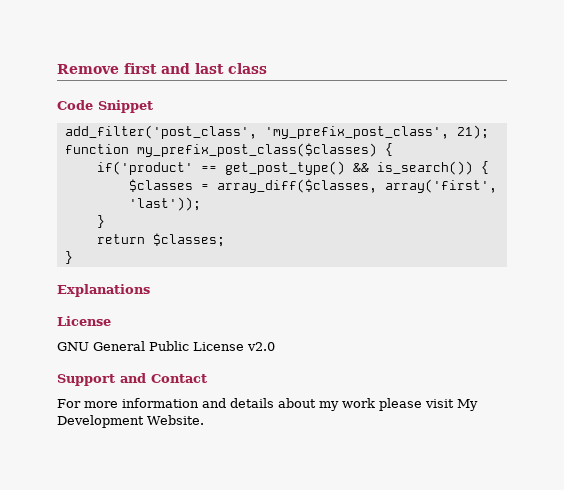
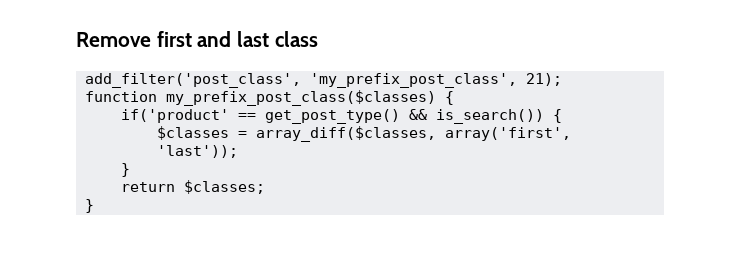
- Code Snippet
- Explanations
- License
- GNU General Public License v2.0
- Support and Contact
- For more information and details about my work please visit My Development Website.

